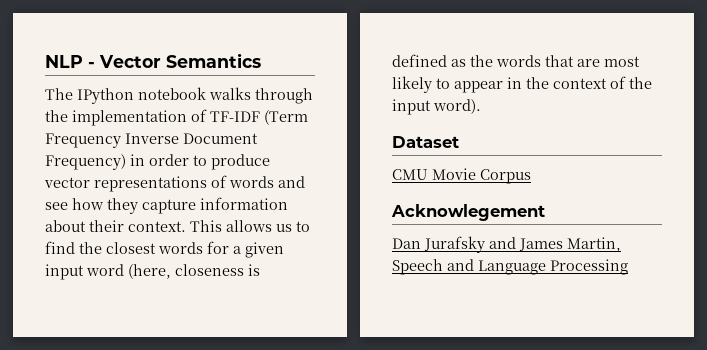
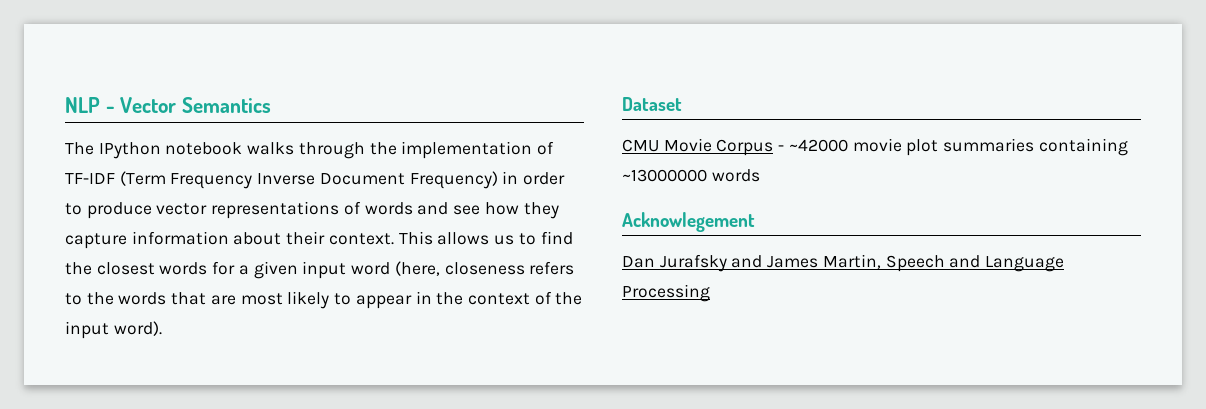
- This allows us to find the closest words for a given input word (here, closeness is defined as the words that are most likely to appear in the context of the input word).
+ This allows us to find the closest words for a given input word (here, closeness refers to the words that are most likely to appear in the context of the input word).
- CMU Movie Corpus
+ CMU Movie Corpus - ~42000 movie plot summaries containing ~13000000 words

